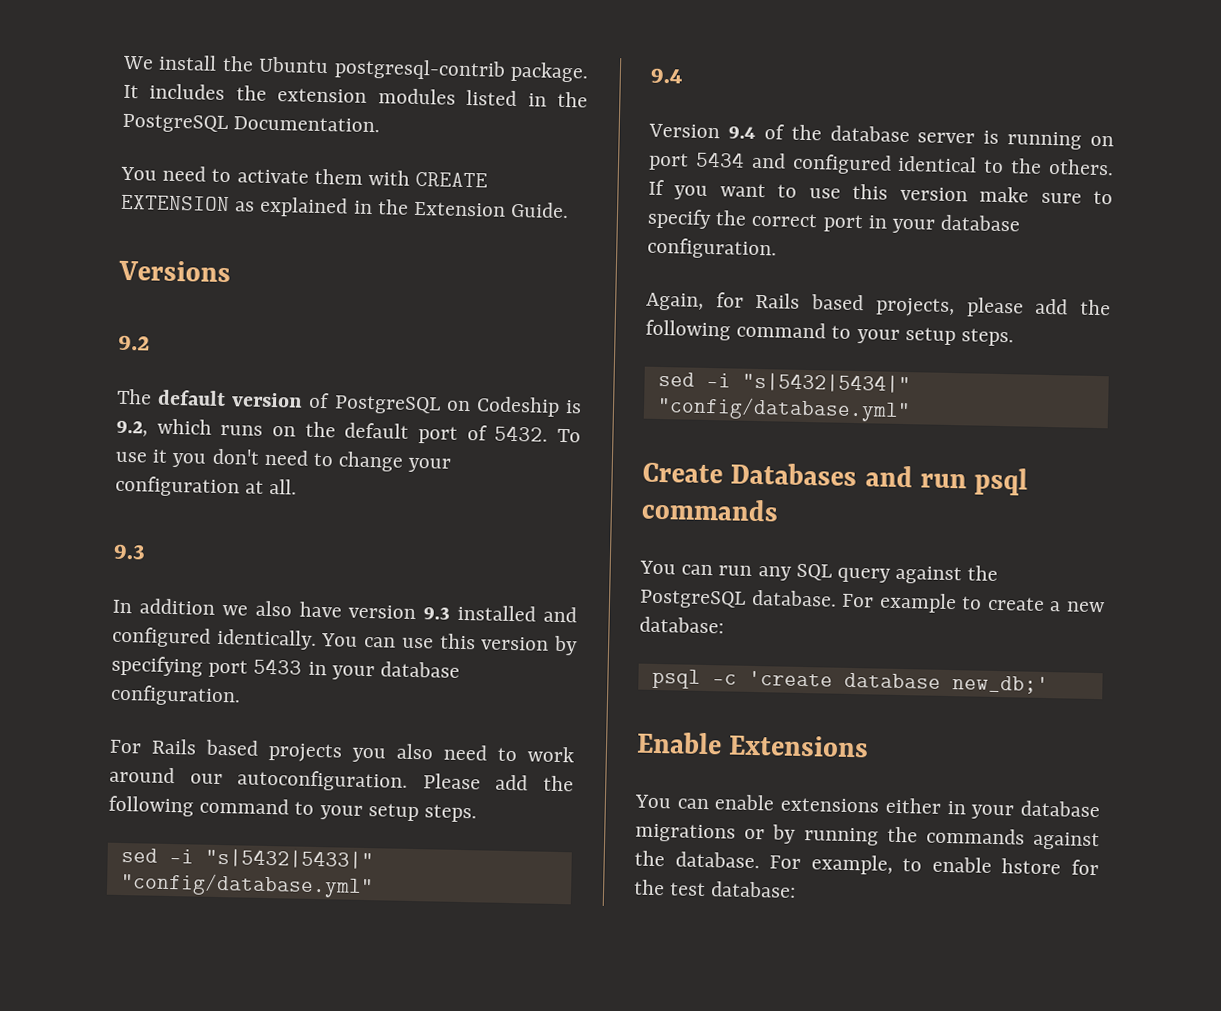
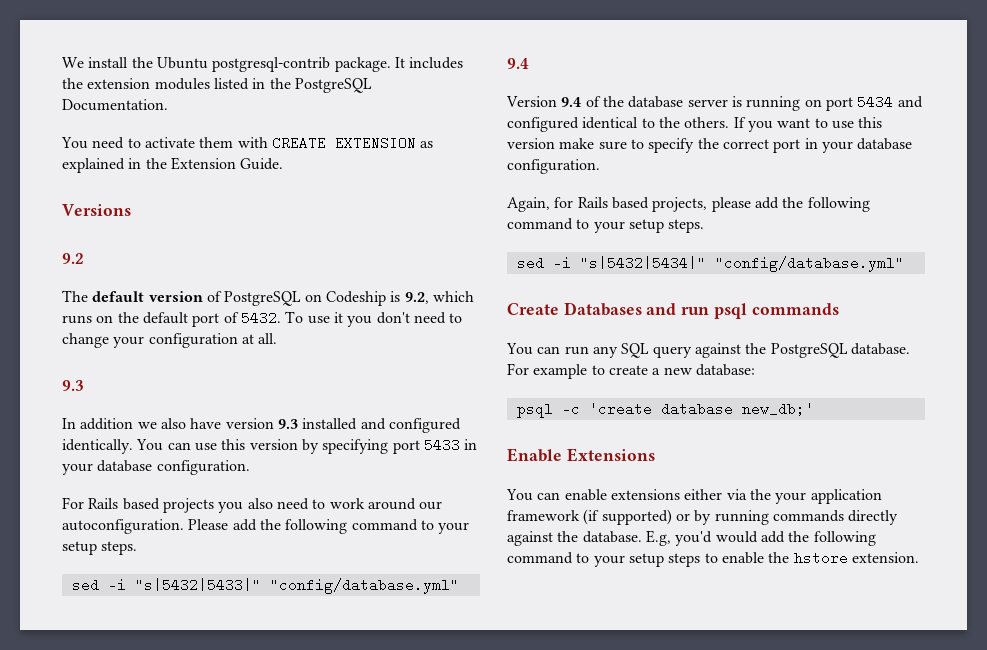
- You can enable extensions either in your database migrations or by running the commands against the database.
+ You can enable extensions either via the your application framework (if supported) or by running commands directly against the database.
- For example, to enable hstore for the test database:
+ E.g, you'd would add the following command to your setup steps to enable the hstore extension.

